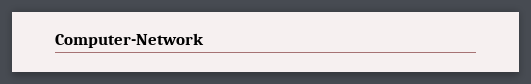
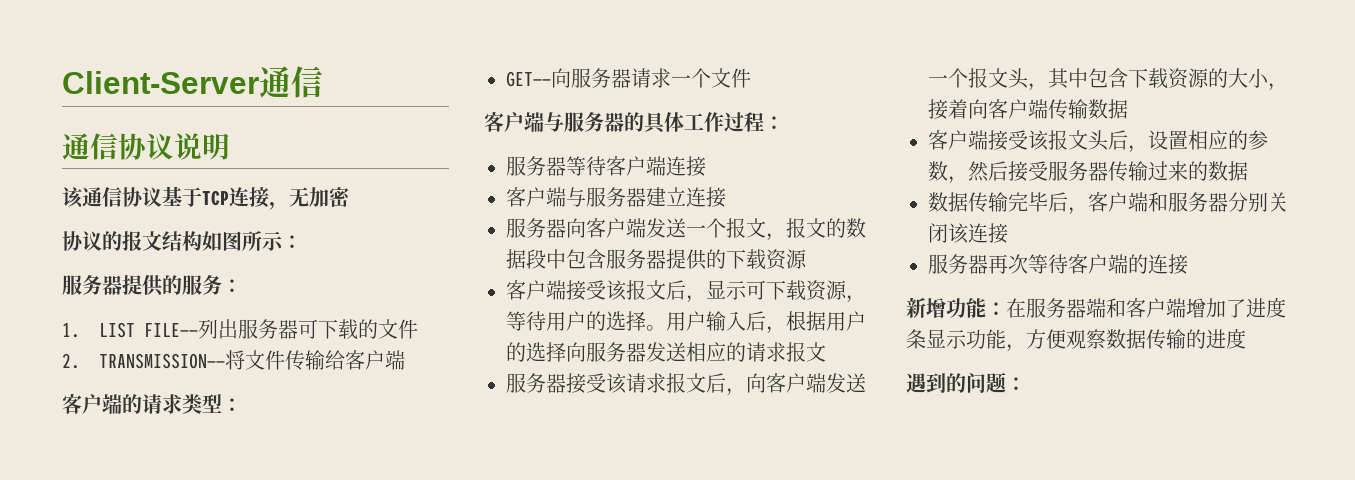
- Computer-Network
+ Client-Server通信
+ 通信协议说明
+ 该通信协议基于TCP连接，无加密
+ 协议的报文结构如图所示：
+ 服务器提供的服务：
+ 1. LIST FILE——列出服务器可下载的文件
+ 2. TRANSMISSION——将文件传输给客户端
+ 客户端的请求类型：
+ GET——向服务器请求一个文件
+ 客户端与服务器的具体工作过程：
+ 服务器等待客户端连接
+ 客户端与服务器建立连接
+ 服务器向客户端发送一个报文，报文的数据段中包含服务器提供的下载资源
+ 客户端接受该报文后，显示可下载资源，等待用户的选择。用户输入后，根据用户的选择向服务器发送相应的请求报文
+ 服务器接受该请求报文后，向客户端发送一个报文头，其中包含下载资源的大小，接着向客户端传输数据
+ 客户端接受该报文头后，设置相应的参数，然后接受服务器传输过来的数据
+ 数据传输完毕后，客户端和服务器分别关闭该连接
+ 服务器再次等待客户端的连接
+ 新增功能：在服务器端和客户端增加了进度条显示功能，方便观察数据传输的进度
+ 遇到的问题：

